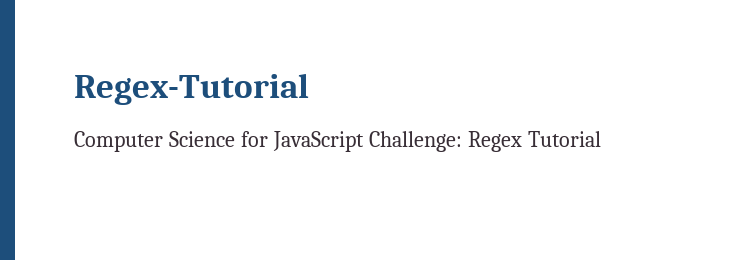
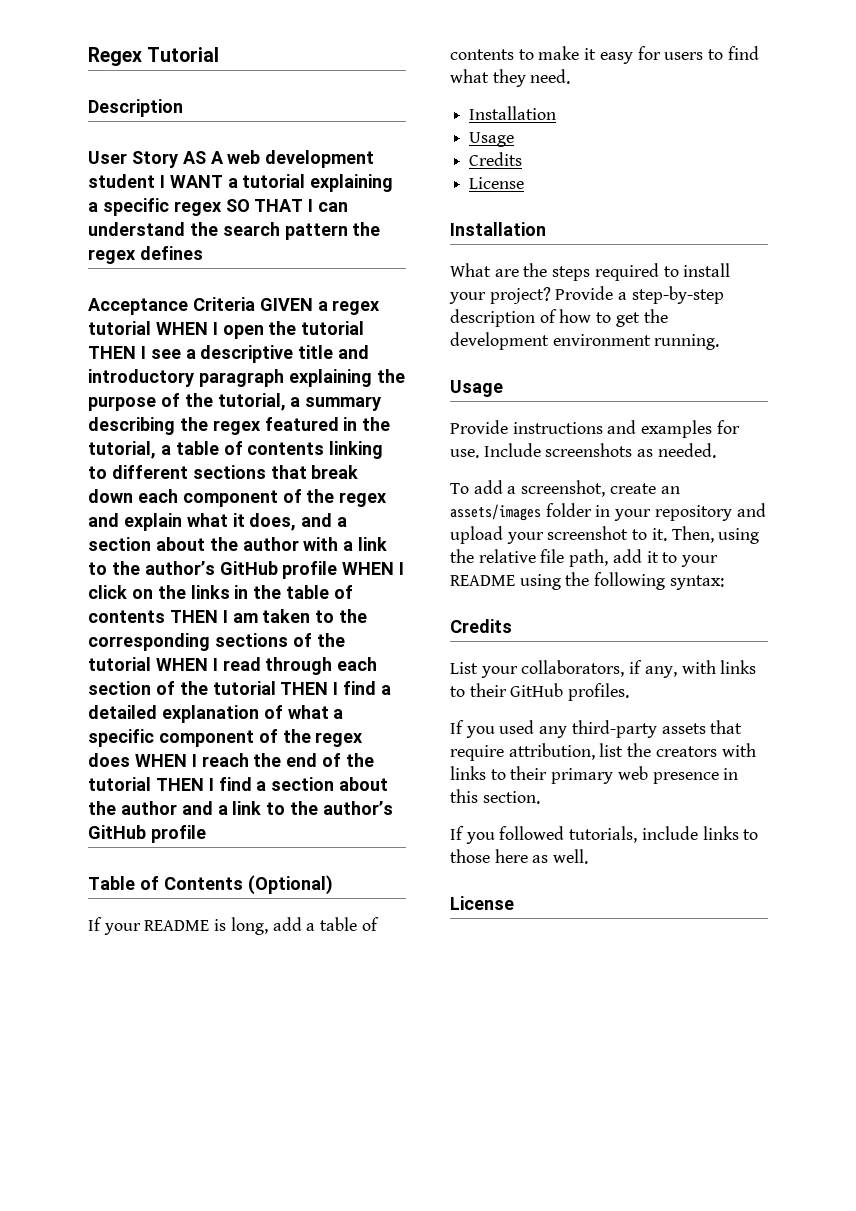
- Regex-Tutorial
- Computer Science for JavaScript Challenge: Regex Tutorial
+ Regex Tutorial
+ Description
+ User Story AS A web development student I WANT a tutorial explaining a specific regex SO THAT I can understand the search pattern the regex defines
+ Acceptance Criteria GIVEN a regex tutorial WHEN I open the tutorial THEN I see a descriptive title and introductory paragraph explaining the purpose of the tutorial, a summary describing the regex featured in the tutorial, a table of contents linking to different sections that break down each component of the regex and explain what it does, and a section about the author with a link to the author’s GitHub profile WHEN I click on the links in the table of contents THEN I am taken to the corresponding sections of the tutorial WHEN I read through each section of the tutorial THEN I find a detailed explanation of what a specific component of the regex does WHEN I reach the end of the tutorial THEN I find a section about the author and a link to the author’s GitHub profile
+ Table of Contents (Optional)
+ If your README is long, add a table of contents to make it easy for users to find what they need.
+ Installation
+ Usage
+ Credits
+ License
+ Installation
+ What are the steps required to install your project? Provide a step-by-step description of how to get the development environment running.
+ Usage
+ Provide instructions and examples for use. Include screenshots as needed.
+ To add a screenshot, create an assets/images folder in your repository and upload your screenshot to it. Then, using the relative file path, add it to your README using the following syntax:
+ Credits
+ List your collaborators, if any, with links to their GitHub profiles.
+ If you used any third-party assets that require attribution, list the creators with links to their primary web presence in this section.
+ If you followed tutorials, include links to those here as well.
+ License

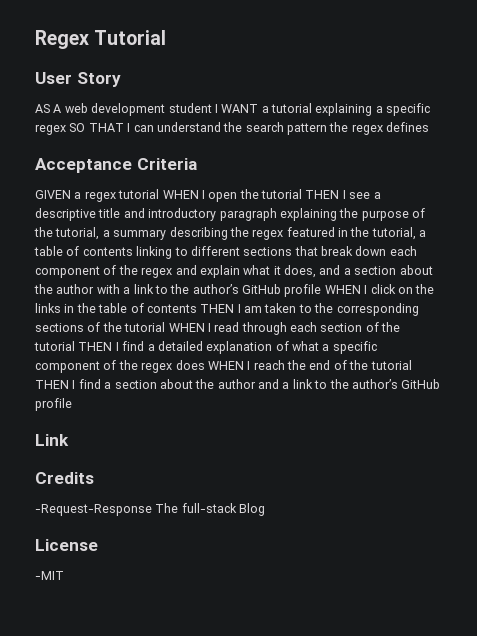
- Description
- User Story AS A web development student I WANT a tutorial explaining a specific regex SO THAT I can understand the search pattern the regex defines
+ User Story
+ AS A web development student I WANT a tutorial explaining a specific regex SO THAT I can understand the search pattern the regex defines
- Acceptance Criteria GIVEN a regex tutorial WHEN I open the tutorial THEN I see a descriptive title and introductory paragraph explaining the purpose of the tutorial, a summary describing the regex featured in the tutorial, a table of contents linking to different sections that break down each component of the regex and explain what it does, and a section about the author with a link to the author’s GitHub profile WHEN I click on the links in the table of contents THEN I am taken to the corresponding sections of the tutorial WHEN I read through each section of the tutorial THEN I find a detailed explanation of what a specific component of the regex does WHEN I reach the end of the tutorial THEN I find a section about the author and a link to the author’s GitHub profile
+ Acceptance Criteria
+ GIVEN a regex tutorial WHEN I open the tutorial THEN I see a descriptive title and introductory paragraph explaining the purpose of the tutorial, a summary describing the regex featured in the tutorial, a table of contents linking to different sections that break down each component of the regex and explain what it does, and a section about the author with a link to the author’s GitHub profile WHEN I click on the links in the table of contents THEN I am taken to the corresponding sections of the tutorial WHEN I read through each section of the tutorial THEN I find a detailed explanation of what a specific component of the regex does WHEN I reach the end of the tutorial THEN I find a section about the author and a link to the author’s GitHub profile
- Table of Contents (Optional)
- If your README is long, add a table of contents to make it easy for users to find what they need.
- Installation
- Usage
+ Link
  Credits
+ -Request-Response The full-stack Blog
  License
- Installation
- What are the steps required to install your project? Provide a step-by-step description of how to get the development environment running.
- Usage
- Provide instructions and examples for use. Include screenshots as needed.
- To add a screenshot, create an assets/images folder in your repository and upload your screenshot to it. Then, using the relative file path, add it to your README using the following syntax:
- Credits
- List your collaborators, if any, with links to their GitHub profiles.
- If you used any third-party assets that require attribution, list the creators with links to their primary web presence in this section.
- If you followed tutorials, include links to those here as well.
- License
+ -MIT

